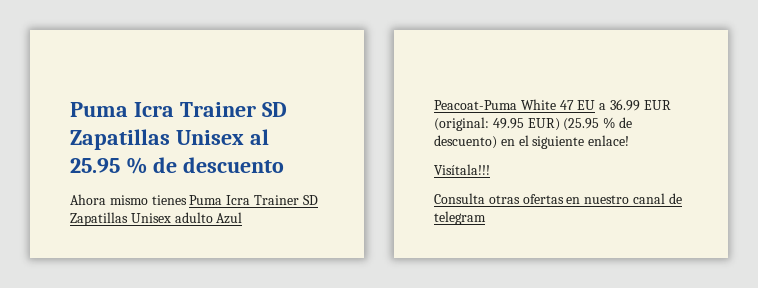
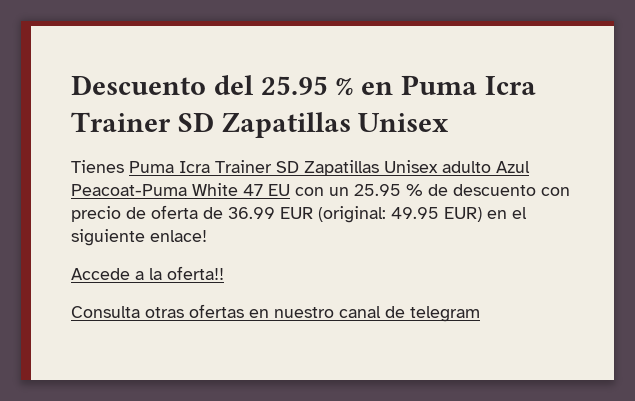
- Puma Icra Trainer SD Zapatillas Unisex al 25.95 % de descuento
- Ahora mismo tienes Puma Icra Trainer SD Zapatillas Unisex adulto Azul Peacoat-Puma White 47 EU a 36.99 EUR (original: 49.95 EUR) (25.95 % de descuento) en el siguiente enlace!
+ Descuento del 25.95 % en Puma Icra Trainer SD Zapatillas Unisex
+ Tienes Puma Icra Trainer SD Zapatillas Unisex adulto Azul Peacoat-Puma White 47 EU con un 25.95 % de descuento con precio de oferta de 36.99 EUR (original: 49.95 EUR) en el siguiente enlace!
- Visítala!!!
+ Accede a la oferta!!

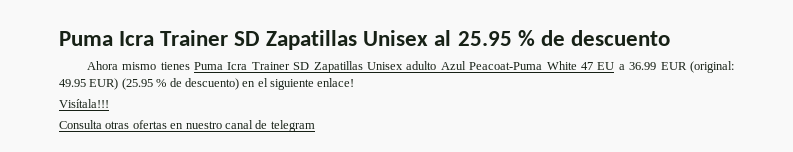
- Descuento del 25.95 % en Puma Icra Trainer SD Zapatillas Unisex
- Tienes Puma Icra Trainer SD Zapatillas Unisex adulto Azul Peacoat-Puma White 47 EU con un 25.95 % de descuento con precio de oferta de 36.99 EUR (original: 49.95 EUR) en el siguiente enlace!
+ Puma Icra Trainer SD Zapatillas Unisex al 25.95 % de descuento
+ Ahora mismo tienes Puma Icra Trainer SD Zapatillas Unisex adulto Azul Peacoat-Puma White 47 EU a 36.99 EUR (original: 49.95 EUR) (25.95 % de descuento) en el siguiente enlace!
- Accede a la oferta!!
+ Visítala!!!

